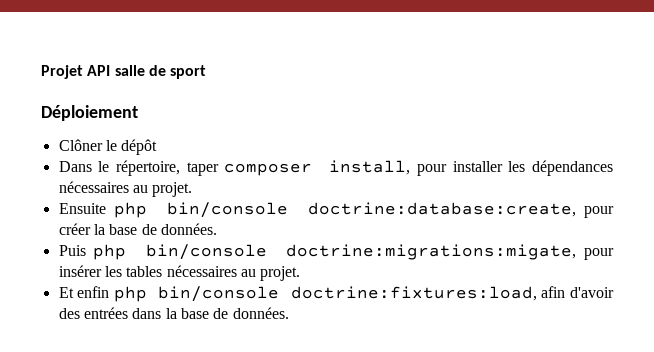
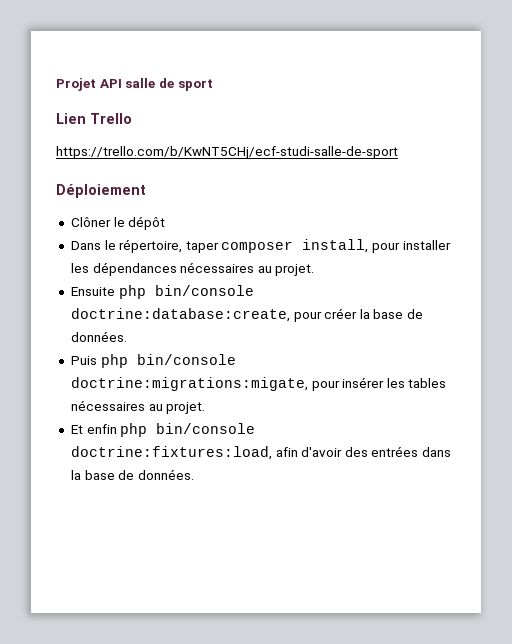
+ Lien Trello
+ https://trello.com/b/KwNT5CHj/ecf-studi-salle-de-sport

